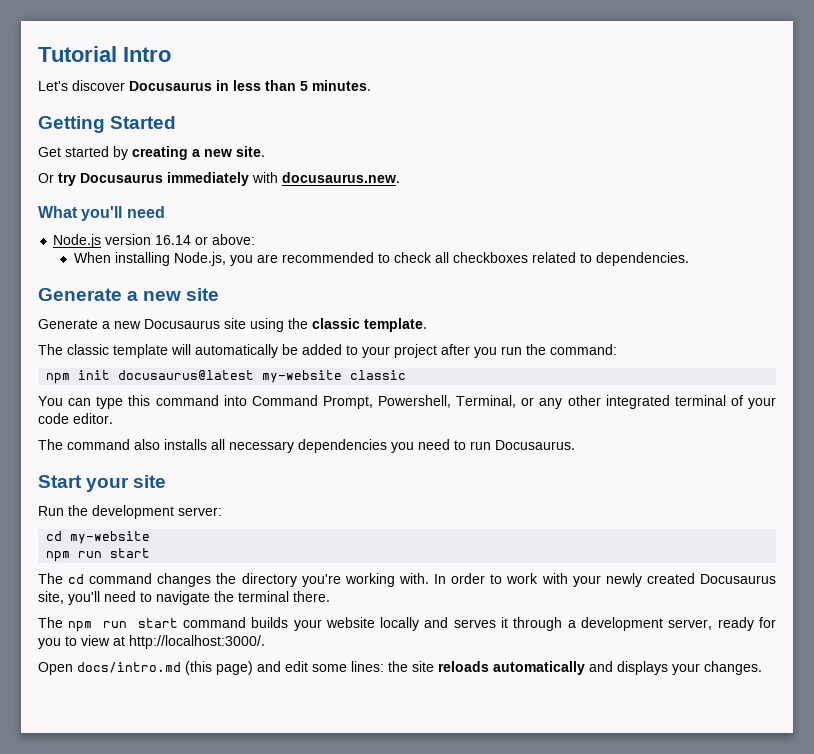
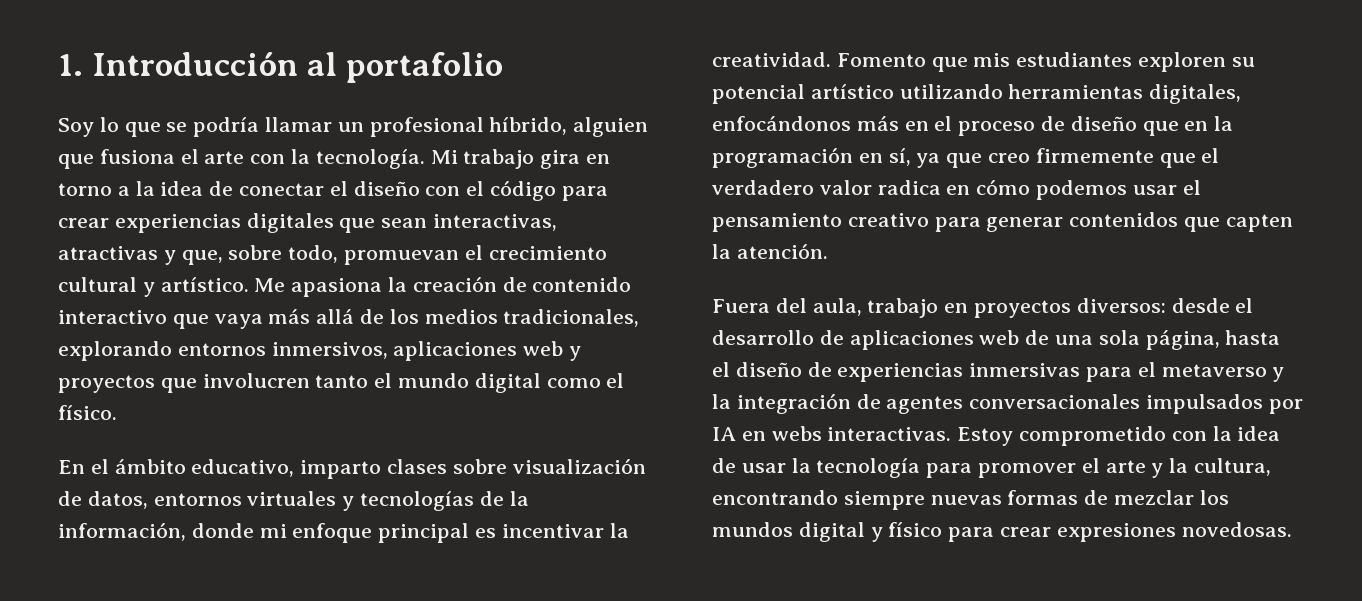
- Tutorial Intro
- Let's discover Docusaurus in less than 5 minutes.
- Getting Started
- Get started by creating a new site.
- Or try Docusaurus immediately with docusaurus.new.
- What you'll need
- Node.js version 16.14 or above:
- When installing Node.js, you are recommended to check all checkboxes related to dependencies.
- Generate a new site
- Generate a new Docusaurus site using the classic template.
- The classic template will automatically be added to your project after you run the command:
- npm init docusaurus@latest my-website classic
- You can type this command into Command Prompt, Powershell, Terminal, or any other integrated terminal of your code editor.
- The command also installs all necessary dependencies you need to run Docusaurus.
- Start your site
- Run the development server:
- cd my-website
- npm run start
- The cd command changes the directory you're working with. In order to work with your newly created Docusaurus site, you'll need to navigate the terminal there.
- The npm run start command builds your website locally and serves it through a development server, ready for you to view at http://localhost:3000/.
- Open docs/intro.md (this page) and edit some lines: the site reloads automatically and displays your changes.
+ 1. Introducción al portafolio
+ Soy lo que se podría llamar un profesional híbrido, alguien que fusiona el arte con la tecnología. Mi trabajo gira en torno a la idea de conectar el diseño con el código para crear experiencias digitales que sean interactivas, atractivas y que, sobre todo, promuevan el crecimiento cultural y artístico. Me apasiona la creación de contenido interactivo que vaya más allá de los medios tradicionales, explorando entornos inmersivos, aplicaciones web y proyectos que involucren tanto el mundo digital como el físico.
+ En el ámbito educativo, imparto clases sobre visualización de datos, entornos virtuales y tecnologías de la información, donde mi enfoque principal es incentivar la creatividad. Fomento que mis estudiantes exploren su potencial artístico utilizando herramientas digitales, enfocándonos más en el proceso de diseño que en la programación en sí, ya que creo firmemente que el verdadero valor radica en cómo podemos usar el pensamiento creativo para generar contenidos que capten la atención.
+ Fuera del aula, trabajo en proyectos diversos: desde el desarrollo de aplicaciones web de una sola página, hasta el diseño de experiencias inmersivas para el metaverso y la integración de agentes conversacionales impulsados por IA en webs interactivas. Estoy comprometido con la idea de usar la tecnología para promover el arte y la cultura, encontrando siempre nuevas formas de mezclar los mundos digital y físico para crear expresiones novedosas.

